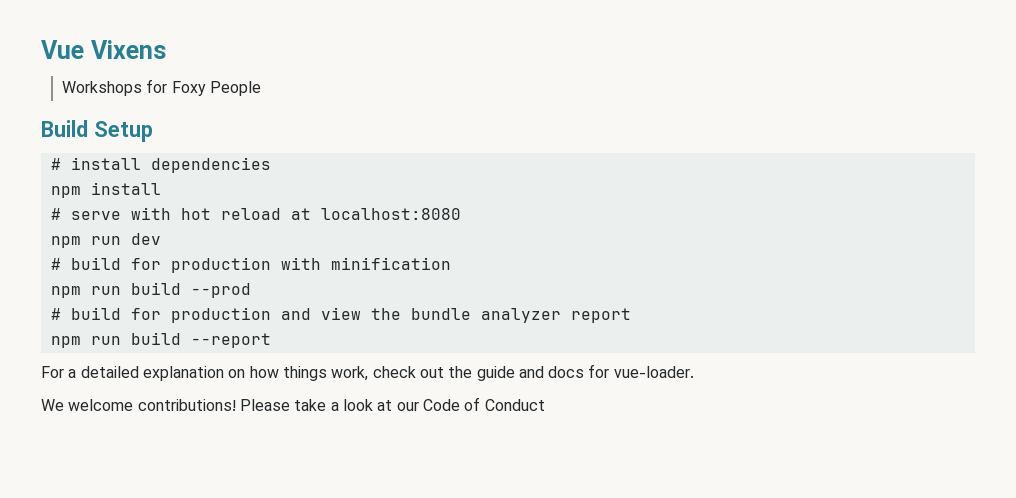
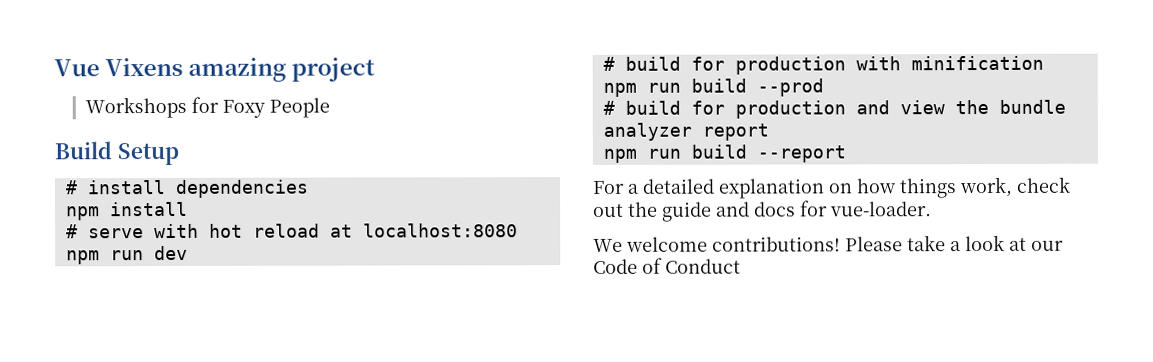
- Vue Vixens
+ Vue Vixens amazing project

